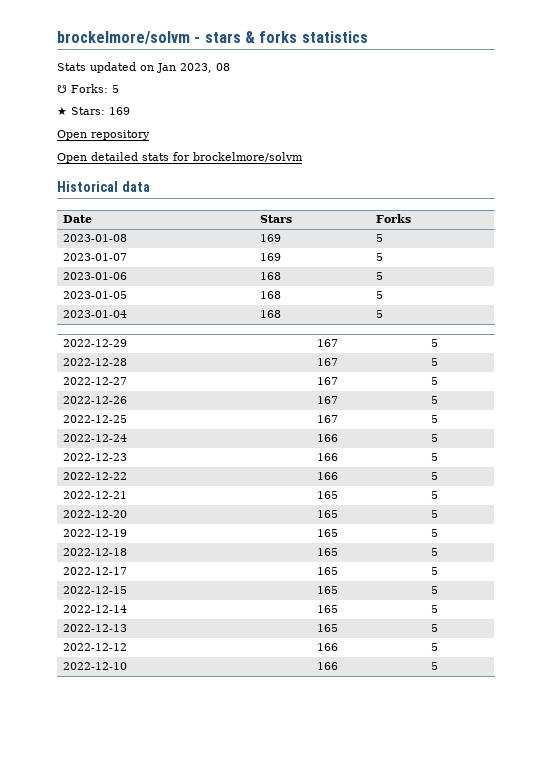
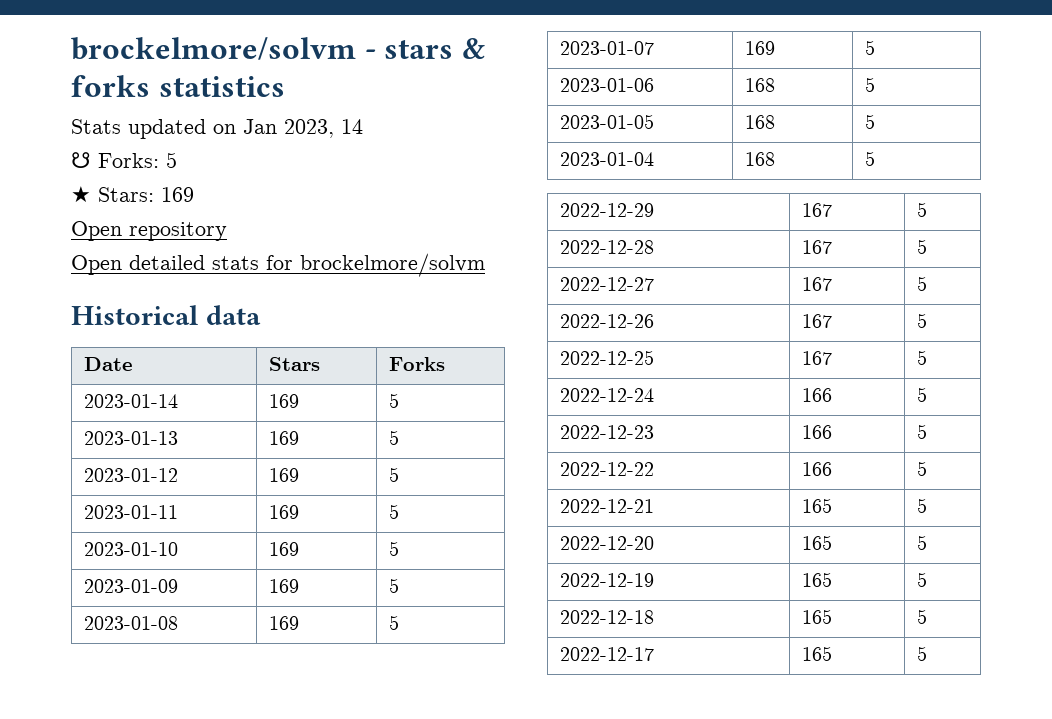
- Stats updated on Jan 2023, 08
+ Stats updated on Jan 2023, 14
+ 2023-01-14 | 169 | 5
+ 2023-01-13 | 169 | 5
+ 2023-01-12 | 169 | 5
+ 2023-01-11 | 169 | 5
+ 2023-01-10 | 169 | 5
+ 2023-01-09 | 169 | 5
- 2022-12-15 | 165 | 5
- 2022-12-14 | 165 | 5
- 2022-12-13 | 165 | 5
- 2022-12-12 | 166 | 5
- 2022-12-10 | 166 | 5

